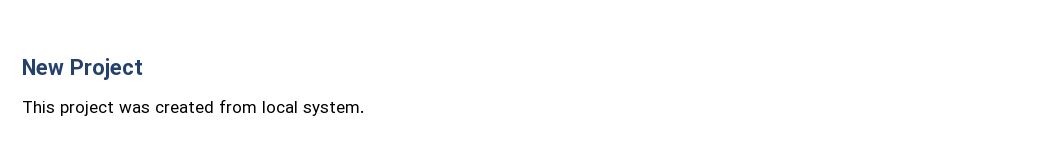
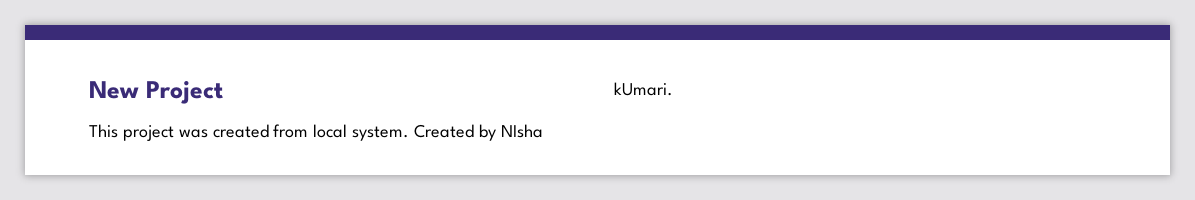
+ Created by NIsha kUmari.

